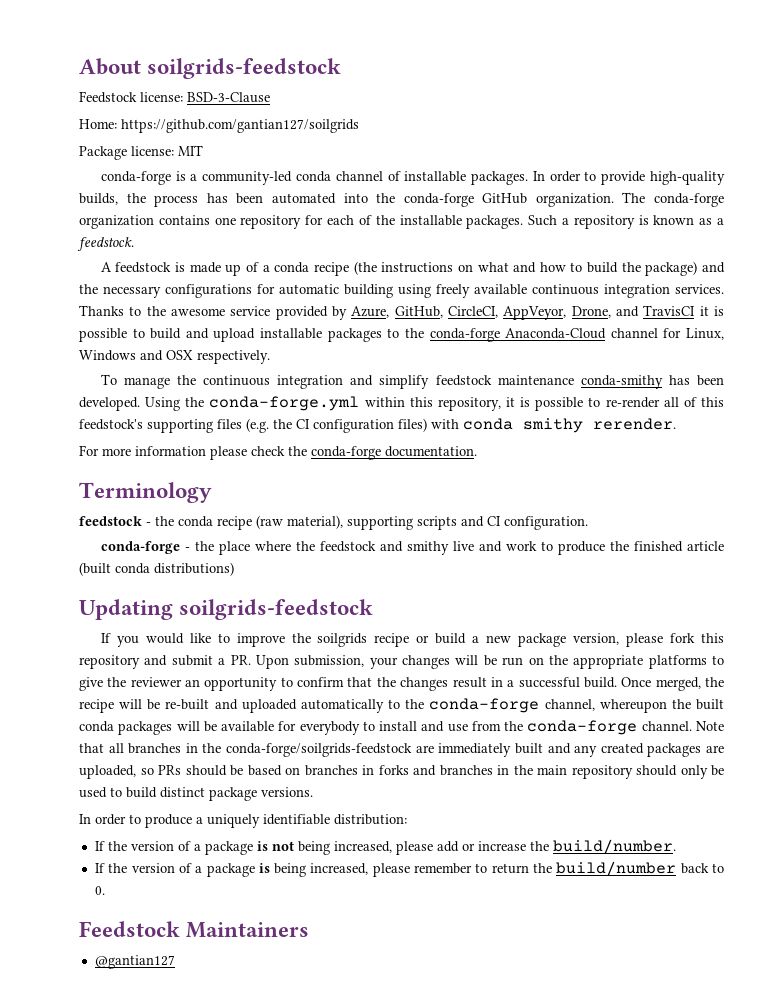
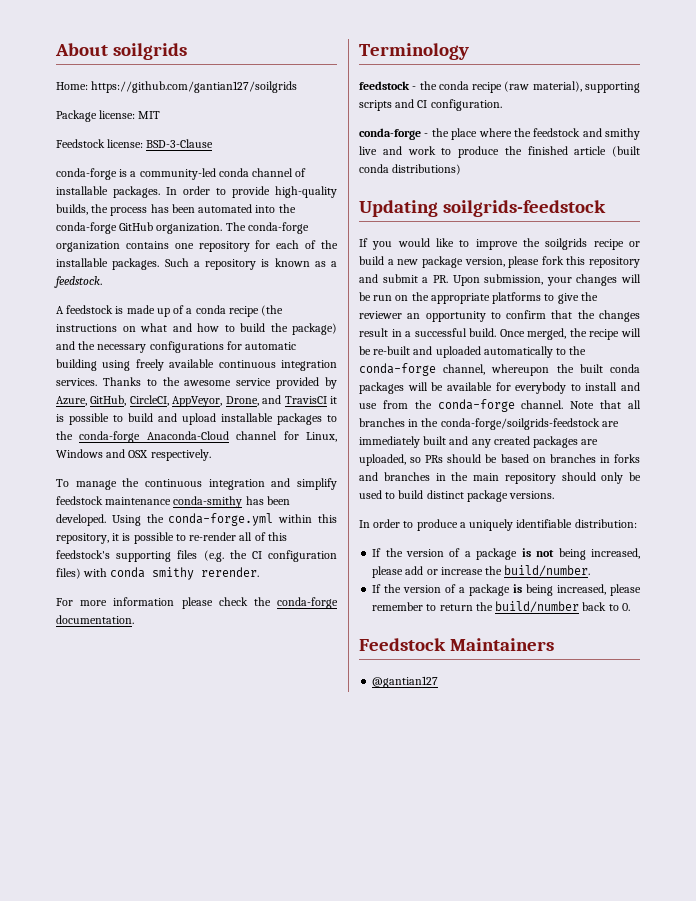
- About soilgrids-feedstock
- Feedstock license: BSD-3-Clause
+ About soilgrids
+ Feedstock license: BSD-3-Clause

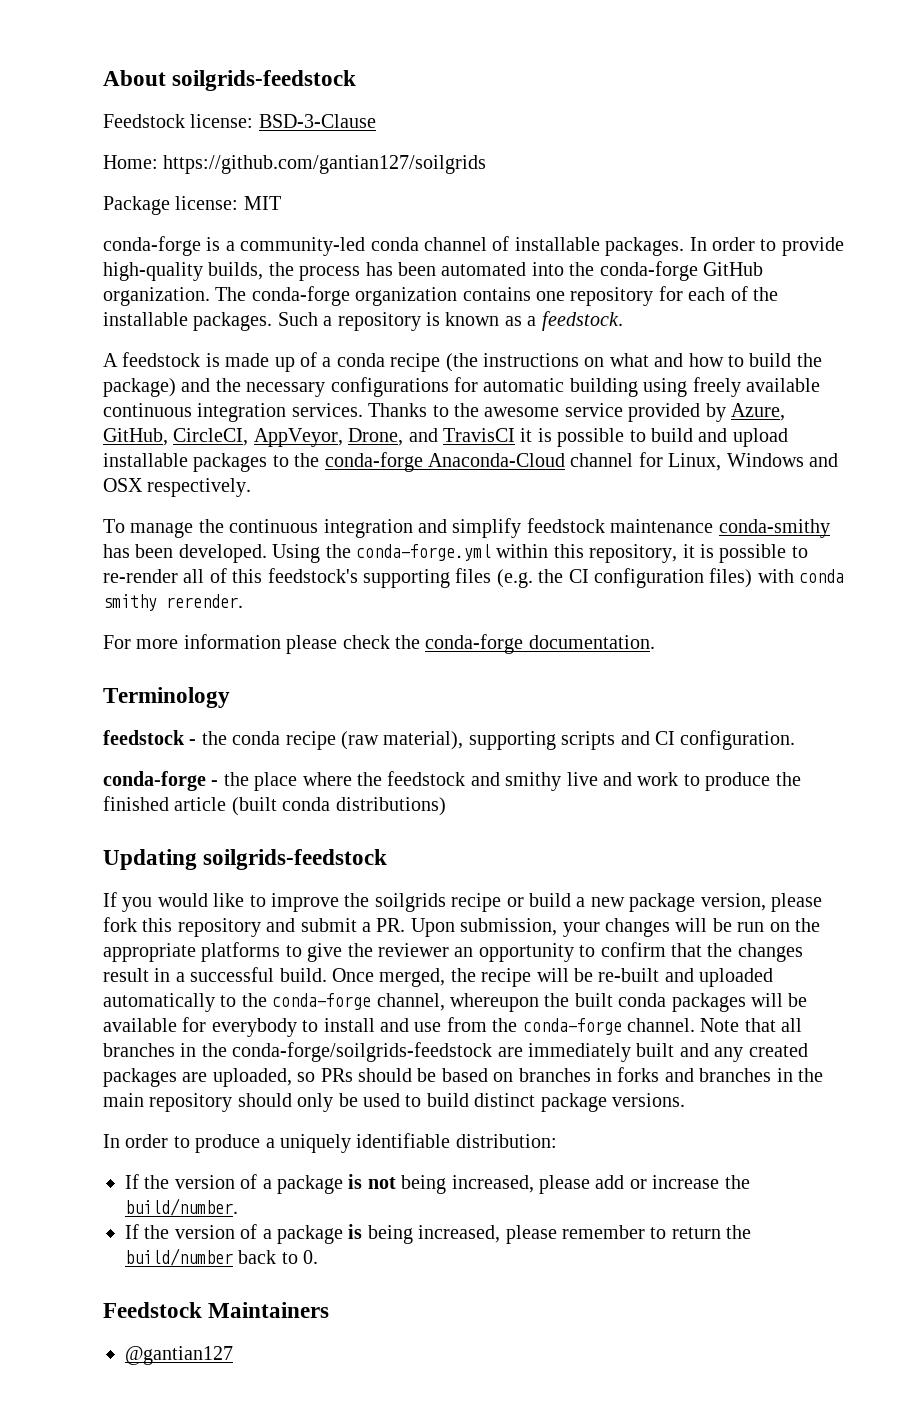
- About soilgrids
+ About soilgrids-feedstock
+ Feedstock license: BSD-3-Clause
- Feedstock license: BSD-3-Clause

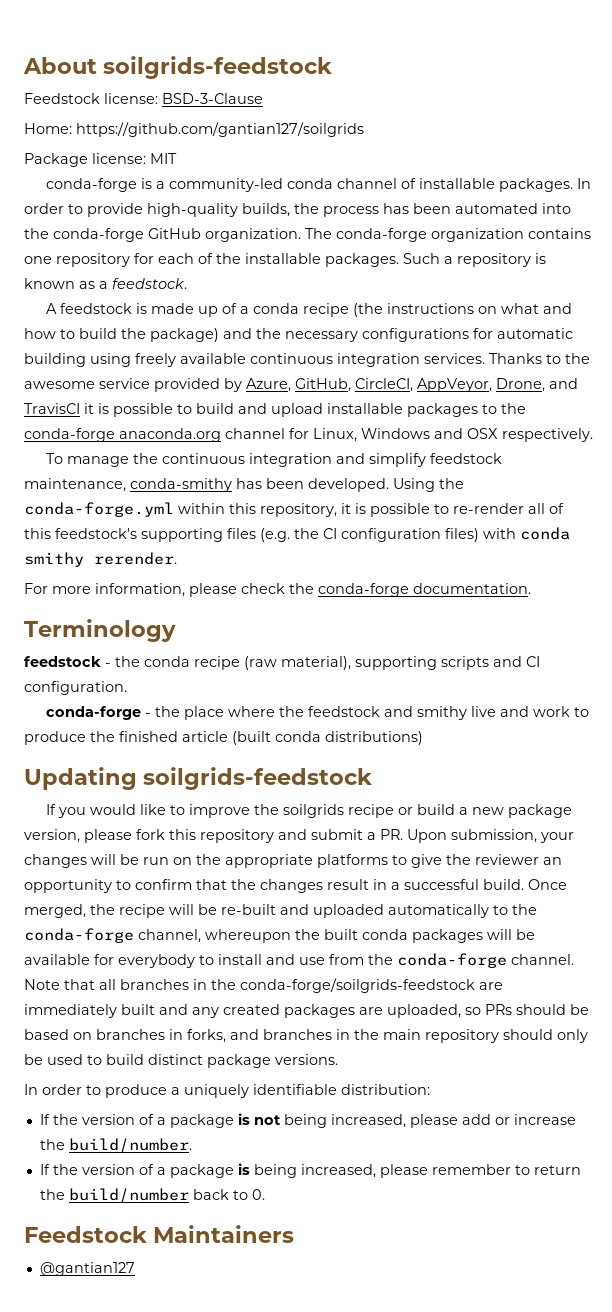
- Thanks to the awesome service provided by Azure, GitHub, CircleCI, AppVeyor, Drone, and TravisCI it is possible to build and upload installable packages to the conda-forge Anaconda-Cloud channel for Linux, Windows and OSX respectively.
+ Thanks to the awesome service provided by Azure, GitHub, CircleCI, AppVeyor, Drone, and TravisCI it is possible to build and upload installable packages to the conda-forge anaconda.org channel for Linux, Windows and OSX respectively.
- To manage the continuous integration and simplify feedstock maintenance conda-smithy has been developed.
+ To manage the continuous integration and simplify feedstock maintenance, conda-smithy has been developed.
- For more information please check the conda-forge documentation.
+ For more information, please check the conda-forge documentation.
- Note that all branches in the conda-forge/soilgrids-feedstock are immediately built and any created packages are uploaded, so PRs should be based on branches in forks and branches in the main repository should only be used to build distinct package versions.
+ Note that all branches in the conda-forge/soilgrids-feedstock are immediately built and any created packages are uploaded, so PRs should be based on branches in forks, and branches in the main repository should only be used to build distinct package versions.

